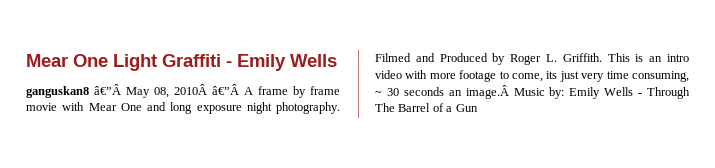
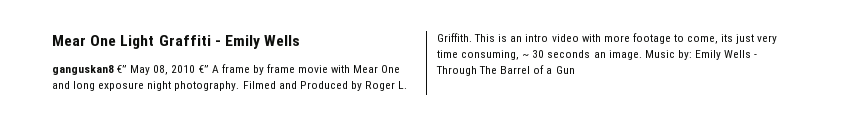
- ganguskan8 â€”Â May 08, 2010Â â€”Â A frame by frame movie with Mear One and long exposure night photography.
+ ganguskan8 €” May 08, 2010 €” A frame by frame movie with Mear One and long exposure night photography.
- This is an intro video with more footage to come, its just very time consuming, ~ 30 seconds an image.Â Music by: Emily Wells - Through The Barrel of a Gun
+ This is an intro video with more footage to come, its just very time consuming, ~ 30 seconds an image. Music by: Emily Wells - Through The Barrel of a Gun

